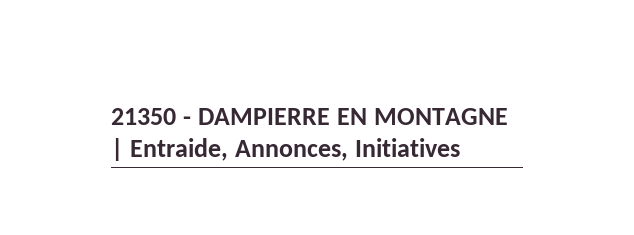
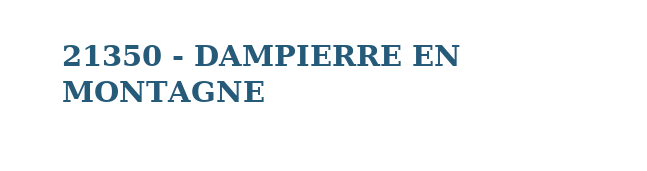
- 21350 - DAMPIERRE EN MONTAGNE | Entraide, Annonces, Initiatives
+ 21350 - DAMPIERRE EN MONTAGNE

